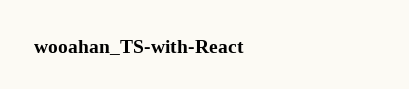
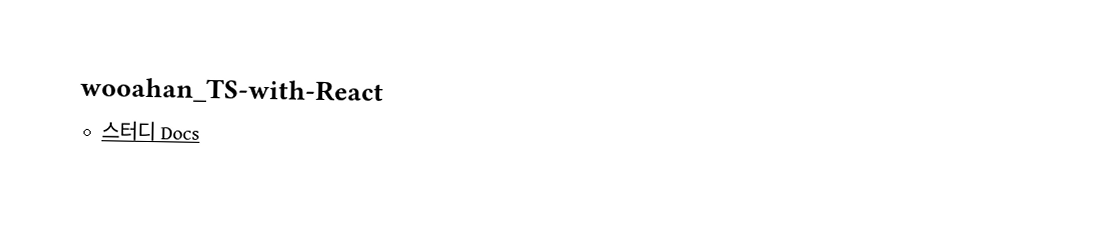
+ 스터디 Docs

